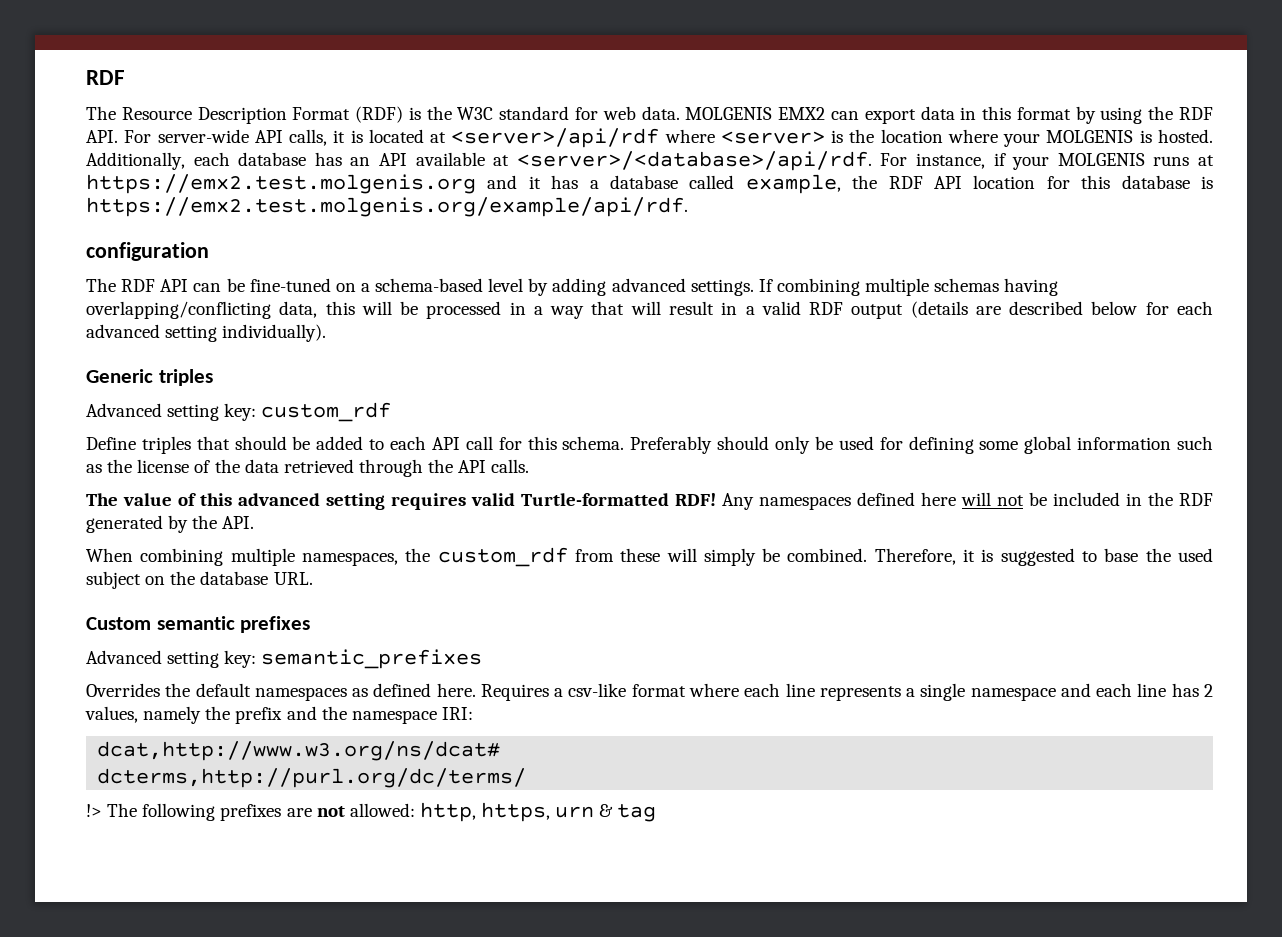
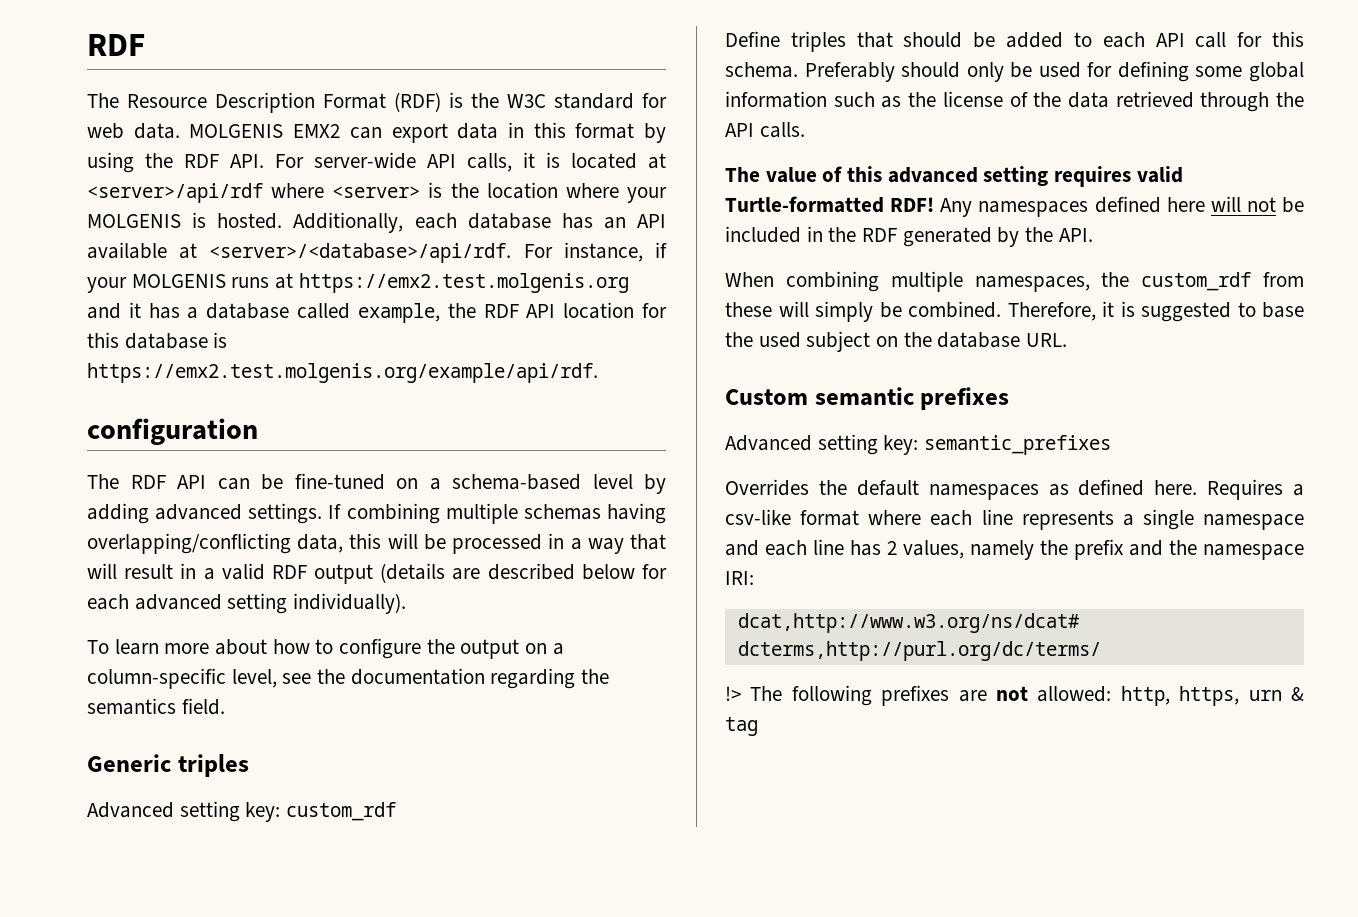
+ To learn more about how to configure the output on a column-specific level, see the documentation regarding the semantics field.

